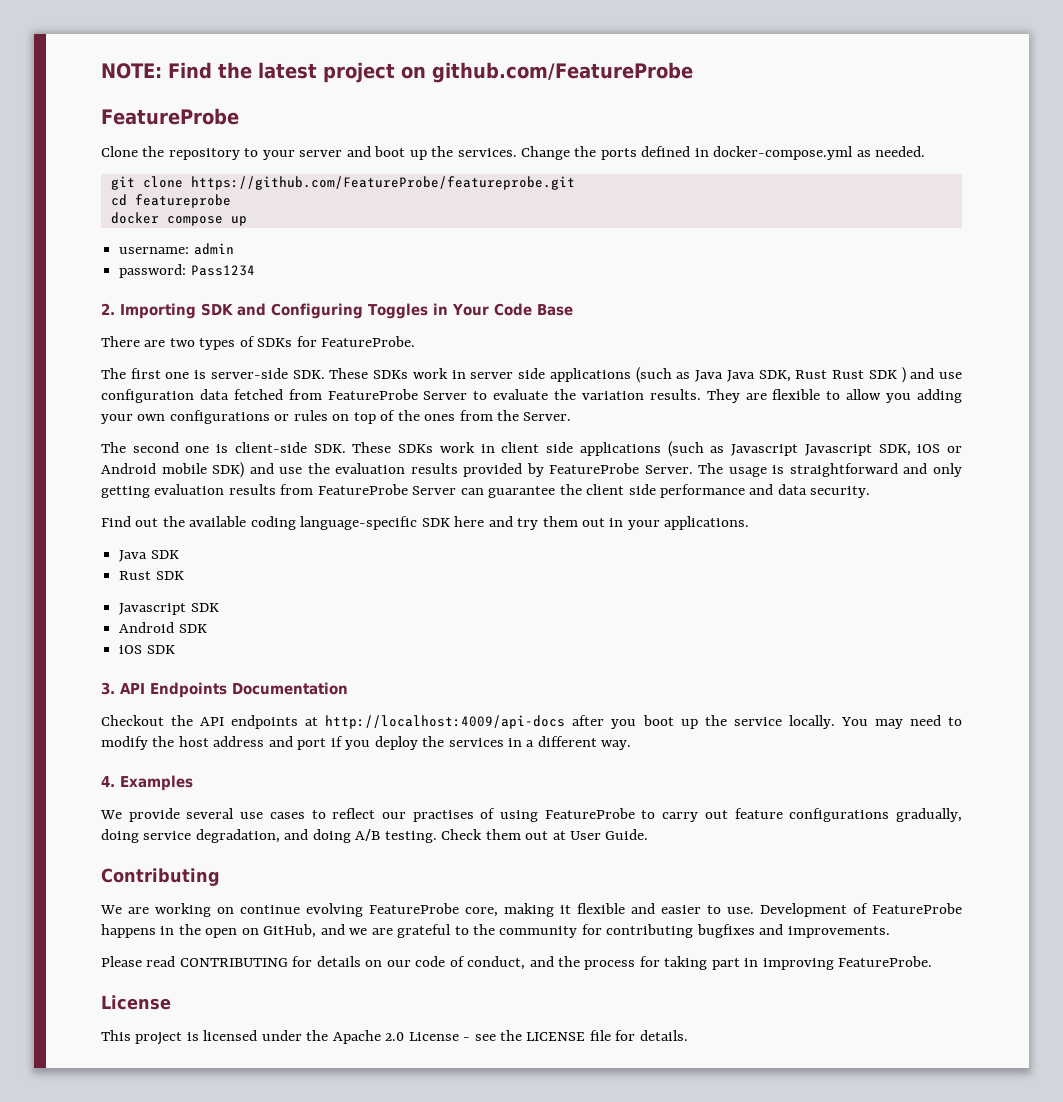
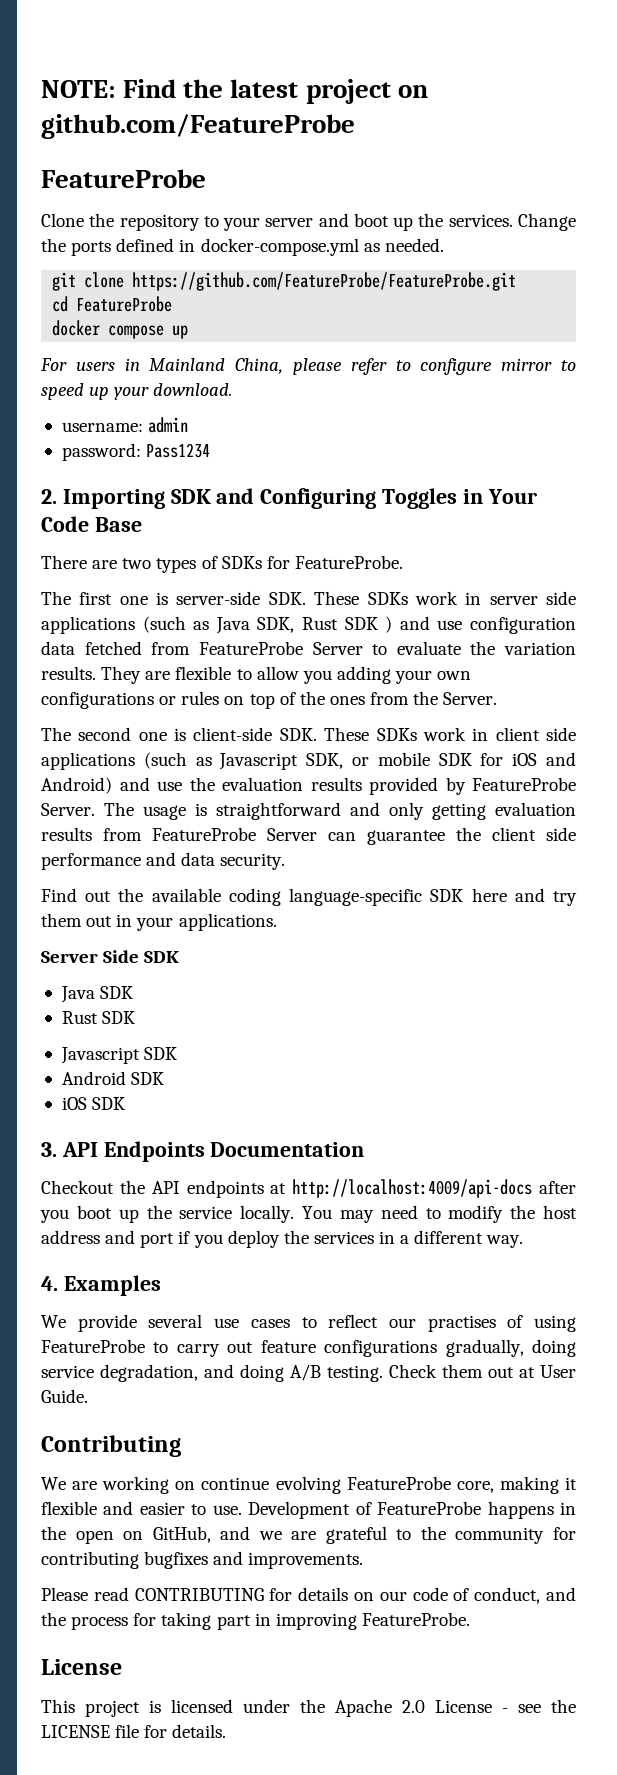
- git clone https://github.com/FeatureProbe/featureprobe.git
+ git clone https://github.com/FeatureProbe/FeatureProbe.git
- cd featureprobe
+ cd FeatureProbe
+ For users in Mainland China, please refer to configure mirror to speed up your download.
- The first one is server-side SDK. These SDKs work in server side applications (such as Java Java SDK, Rust Rust SDK ) and use configuration data fetched from FeatureProbe Server to evaluate the variation results.
+ The first one is server-side SDK. These SDKs work in server side applications (such as Java SDK, Rust SDK ) and use configuration data fetched from FeatureProbe Server to evaluate the variation results.
- The second one is client-side SDK. These SDKs work in client side applications (such as Javascript Javascript SDK, iOS or Android mobile SDK) and use the evaluation results provided by FeatureProbe Server.
+ The second one is client-side SDK. These SDKs work in client side applications (such as Javascript SDK, or mobile SDK for iOS and Android) and use the evaluation results provided by FeatureProbe Server.
+ Server Side SDK

